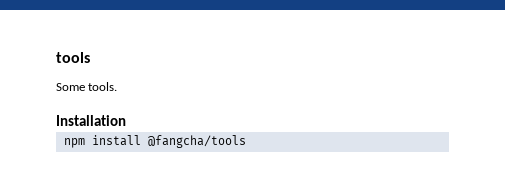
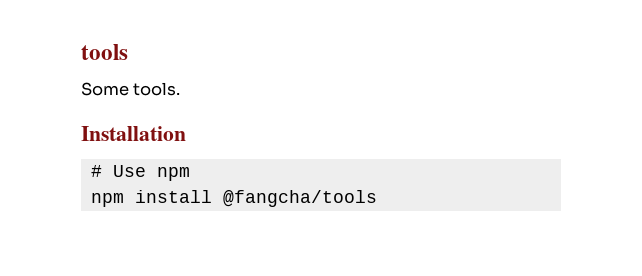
+ # Use npm

